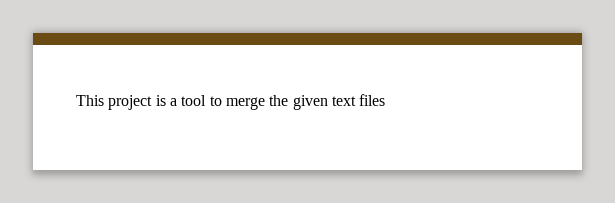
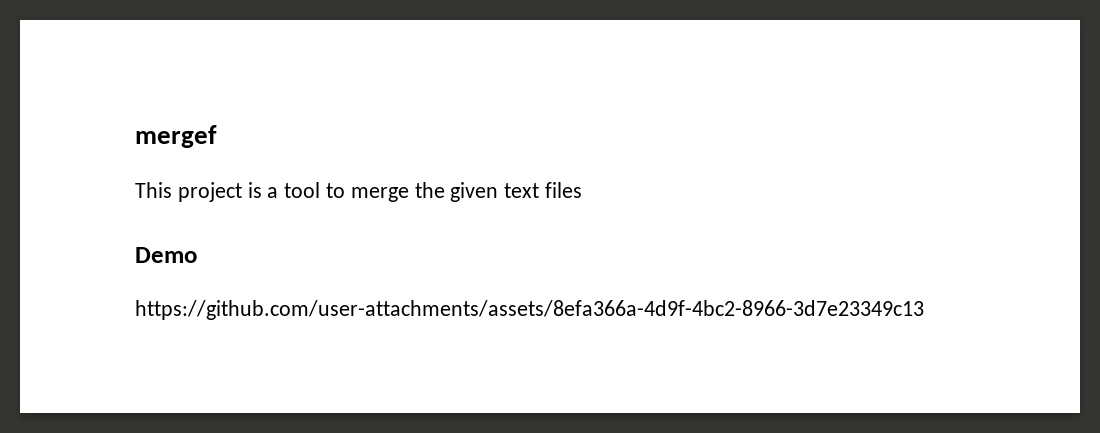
+ mergef
+ Demo
+ https://github.com/user-attachments/assets/8efa366a-4d9f-4bc2-8966-3d7e23349c13

